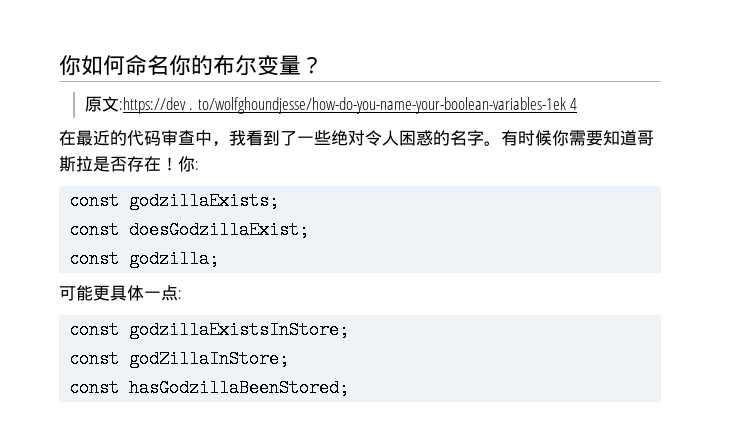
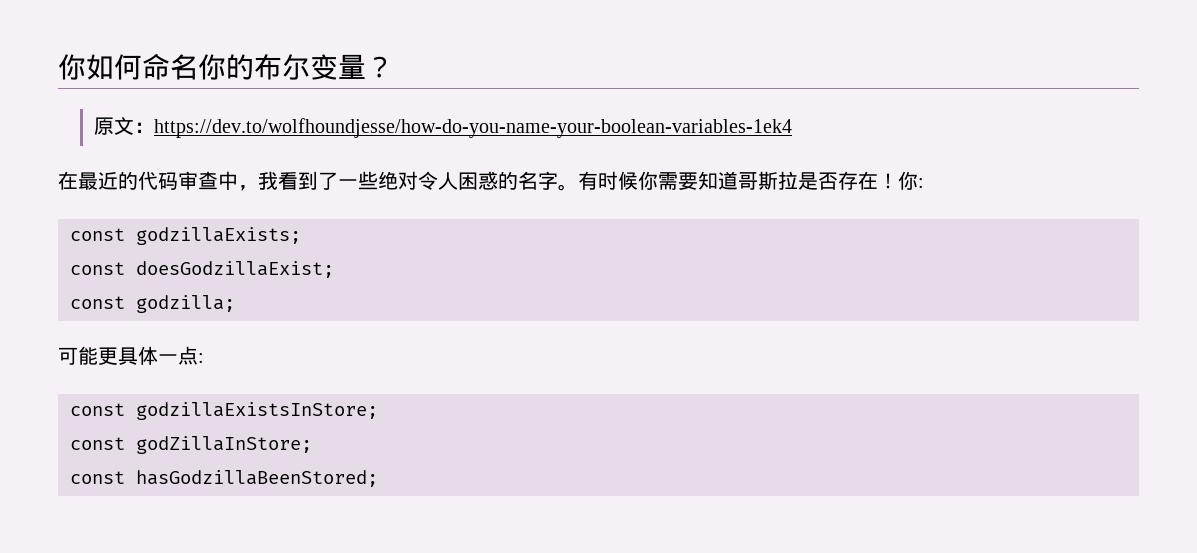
- 原文:https://dev . to/wolfghoundjesse/how-do-you-name-your-boolean-variables-1ek 4
+ 原文：https://dev.to/wolfhoundjesse/how-do-you-name-your-boolean-variables-1ek4

